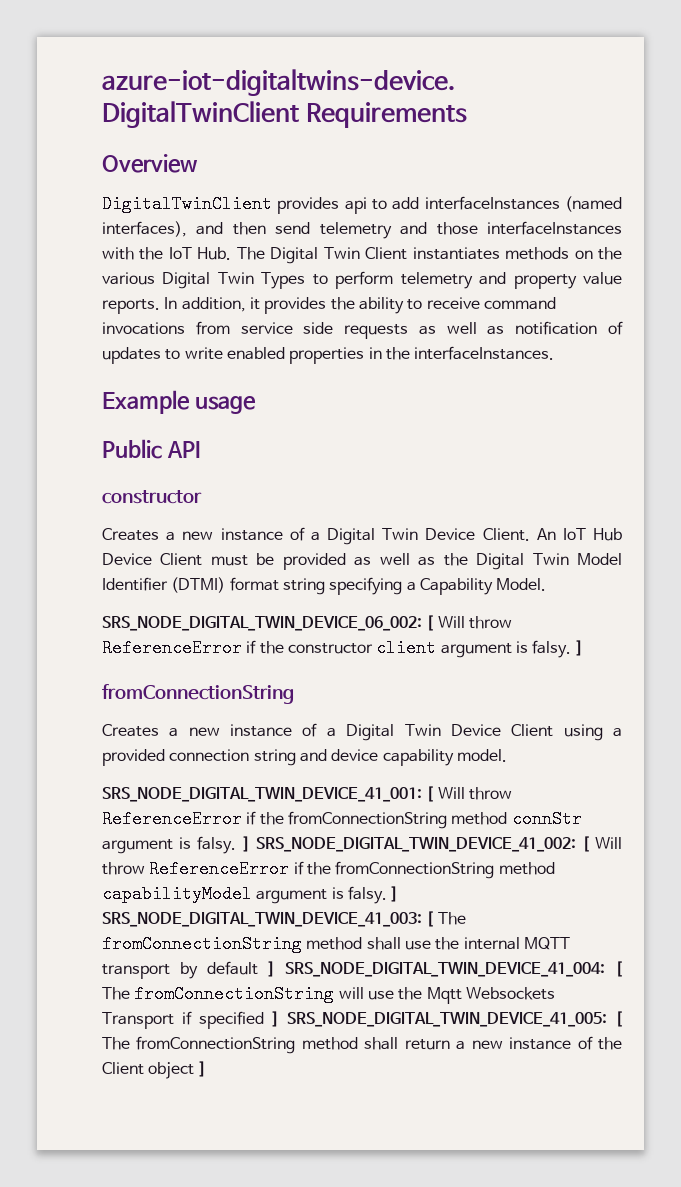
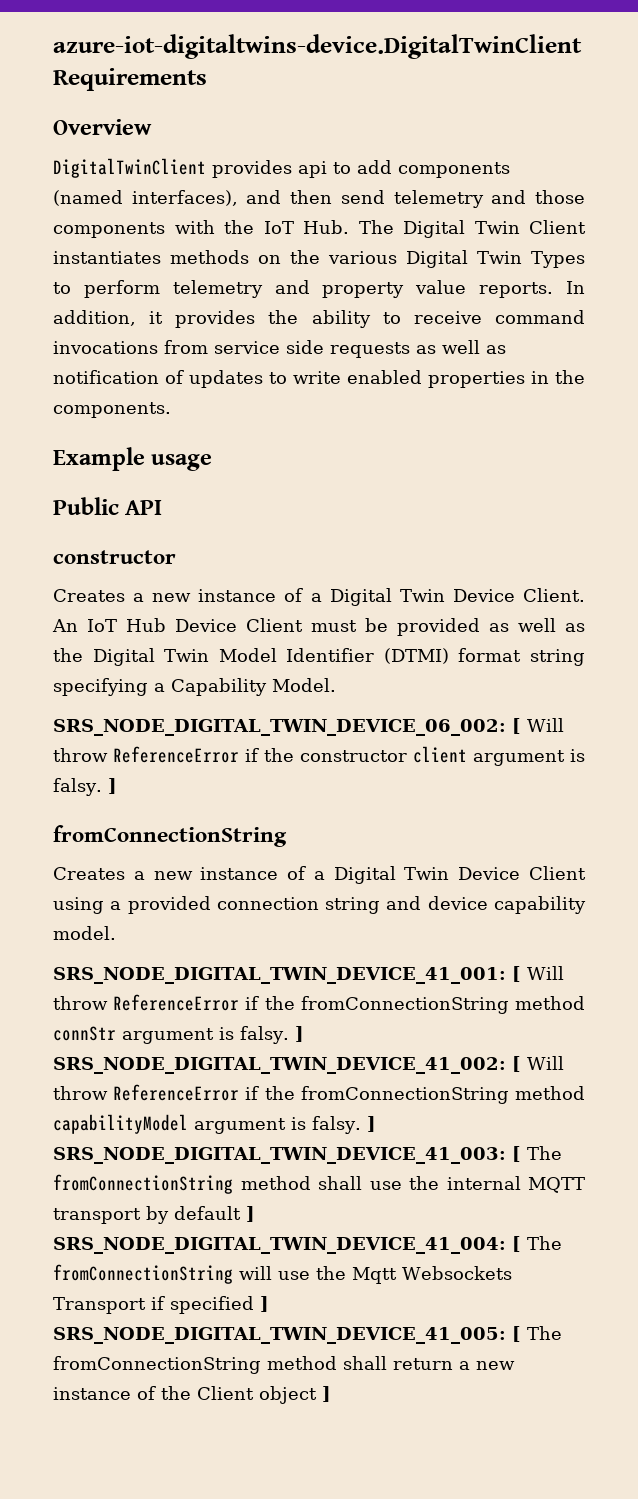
- DigitalTwinClient provides api to add interfaceInstances (named interfaces), and then send telemetry and those interfaceInstances with the IoT Hub. The Digital Twin Client instantiates methods on the various Digital Twin Types to perform telemetry and property value reports.
+ DigitalTwinClient provides api to add components (named interfaces), and then send telemetry and those components with the IoT Hub. The Digital Twin Client instantiates methods on the various Digital Twin Types to perform telemetry and property value reports.
- In addition, it provides the ability to receive command invocations from service side requests as well as notification of updates to write enabled properties in the interfaceInstances.
+ In addition, it provides the ability to receive command invocations from service side requests as well as notification of updates to write enabled properties in the components.

